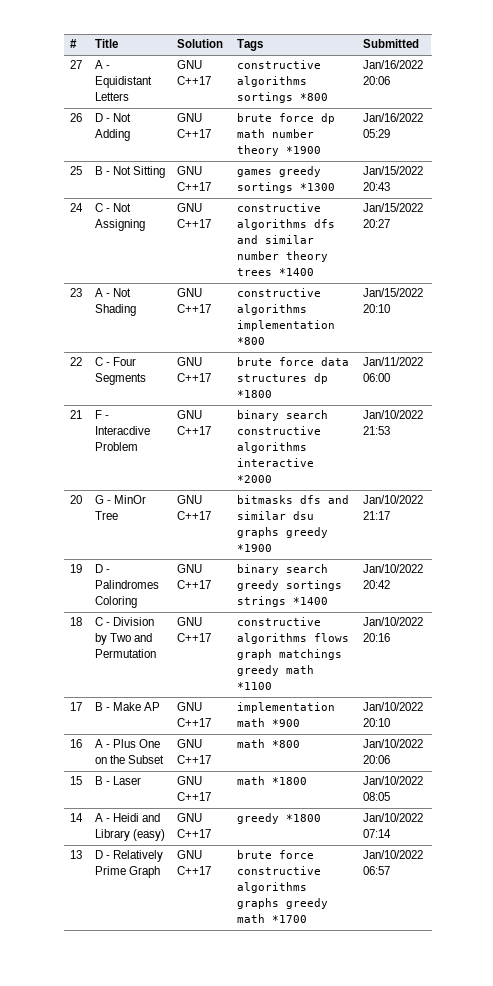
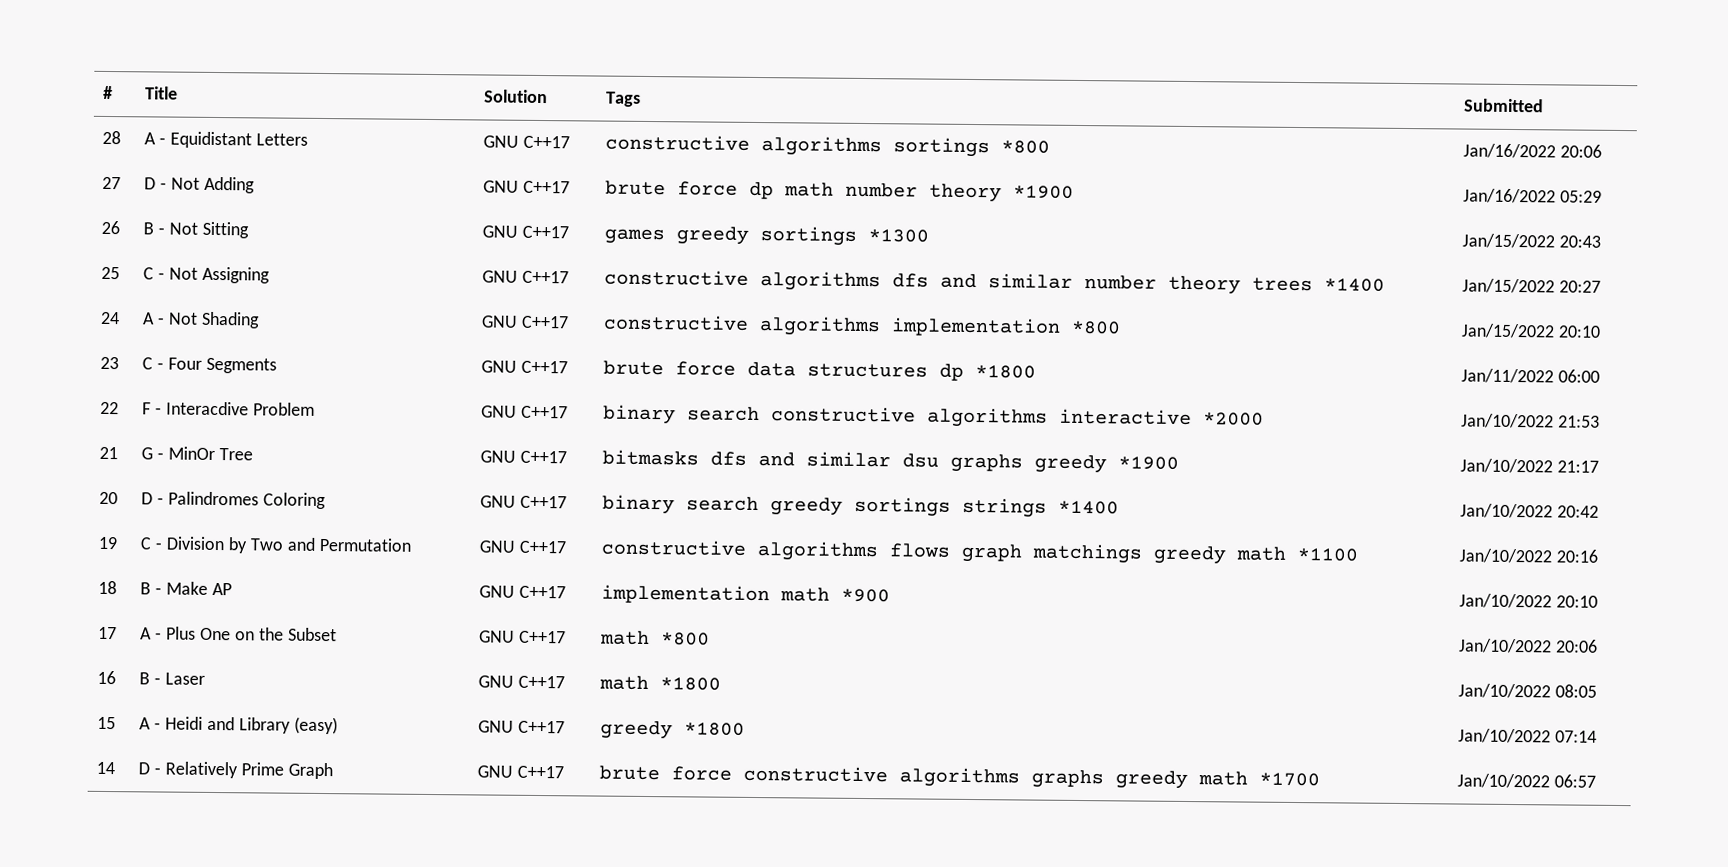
- 27 | A - Equidistant Letters | GNU C++17 | constructive algorithms sortings *800 | Jan/16/2022 20:06
+ 28 | A - Equidistant Letters | GNU C++17 | constructive algorithms sortings *800 | Jan/16/2022 20:06
- 26 | D - Not Adding | GNU C++17 | brute force dp math number theory *1900 | Jan/16/2022 05:29
+ 27 | D - Not Adding | GNU C++17 | brute force dp math number theory *1900 | Jan/16/2022 05:29
- 25 | B - Not Sitting | GNU C++17 | games greedy sortings *1300 | Jan/15/2022 20:43
+ 26 | B - Not Sitting | GNU C++17 | games greedy sortings *1300 | Jan/15/2022 20:43
- 24 | C - Not Assigning | GNU C++17 | constructive algorithms dfs and similar number theory trees *1400 | Jan/15/2022 20:27
+ 25 | C - Not Assigning | GNU C++17 | constructive algorithms dfs and similar number theory trees *1400 | Jan/15/2022 20:27
- 23 | A - Not Shading | GNU C++17 | constructive algorithms implementation *800 | Jan/15/2022 20:10
+ 24 | A - Not Shading | GNU C++17 | constructive algorithms implementation *800 | Jan/15/2022 20:10
- 22 | C - Four Segments | GNU C++17 | brute force data structures dp *1800 | Jan/11/2022 06:00
+ 23 | C - Four Segments | GNU C++17 | brute force data structures dp *1800 | Jan/11/2022 06:00
- 21 | F - Interacdive Problem | GNU C++17 | binary search constructive algorithms interactive *2000 | Jan/10/2022 21:53
+ 22 | F - Interacdive Problem | GNU C++17 | binary search constructive algorithms interactive *2000 | Jan/10/2022 21:53
- 20 | G - MinOr Tree | GNU C++17 | bitmasks dfs and similar dsu graphs greedy *1900 | Jan/10/2022 21:17
+ 21 | G - MinOr Tree | GNU C++17 | bitmasks dfs and similar dsu graphs greedy *1900 | Jan/10/2022 21:17
- 19 | D - Palindromes Coloring | GNU C++17 | binary search greedy sortings strings *1400 | Jan/10/2022 20:42
+ 20 | D - Palindromes Coloring | GNU C++17 | binary search greedy sortings strings *1400 | Jan/10/2022 20:42
- 18 | C - Division by Two and Permutation | GNU C++17 | constructive algorithms flows graph matchings greedy math *1100 | Jan/10/2022 20:16
+ 19 | C - Division by Two and Permutation | GNU C++17 | constructive algorithms flows graph matchings greedy math *1100 | Jan/10/2022 20:16
- 17 | B - Make AP | GNU C++17 | implementation math *900 | Jan/10/2022 20:10
+ 18 | B - Make AP | GNU C++17 | implementation math *900 | Jan/10/2022 20:10
- 16 | A - Plus One on the Subset | GNU C++17 | math *800 | Jan/10/2022 20:06
+ 17 | A - Plus One on the Subset | GNU C++17 | math *800 | Jan/10/2022 20:06
- 15 | B - Laser | GNU C++17 | math *1800 | Jan/10/2022 08:05
+ 16 | B - Laser | GNU C++17 | math *1800 | Jan/10/2022 08:05
- 14 | A - Heidi and Library (easy) | GNU C++17 | greedy *1800 | Jan/10/2022 07:14
+ 15 | A - Heidi and Library (easy) | GNU C++17 | greedy *1800 | Jan/10/2022 07:14
- 13 | D - Relatively Prime Graph | GNU C++17 | brute force constructive algorithms graphs greedy math *1700 | Jan/10/2022 06:57
+ 14 | D - Relatively Prime Graph | GNU C++17 | brute force constructive algorithms graphs greedy math *1700 | Jan/10/2022 06:57

